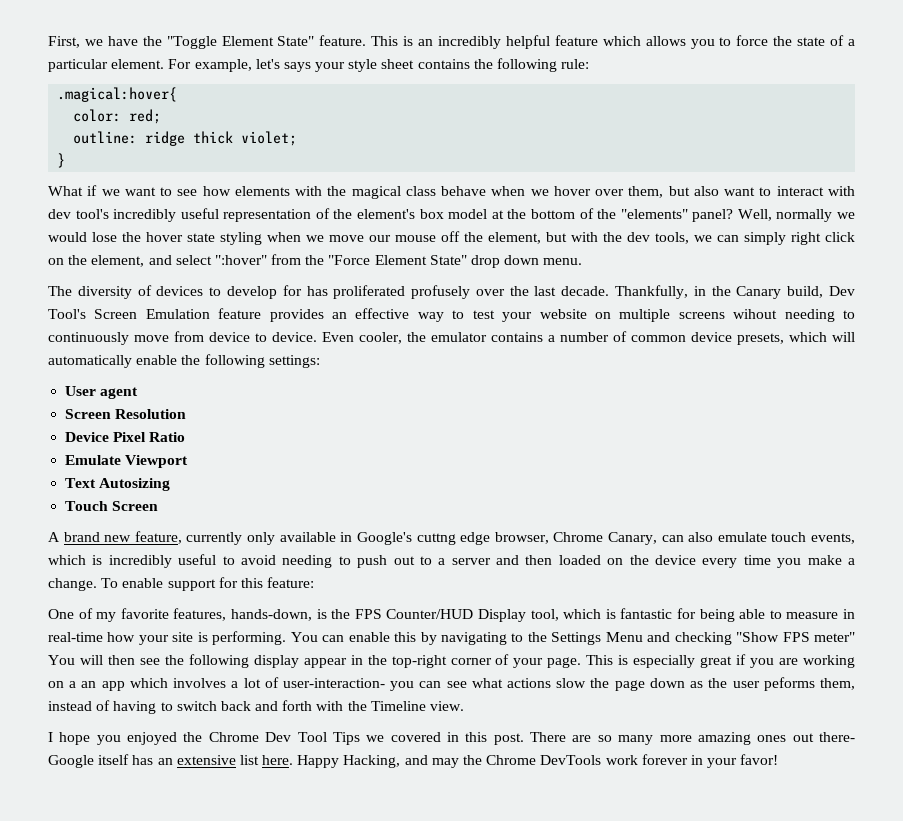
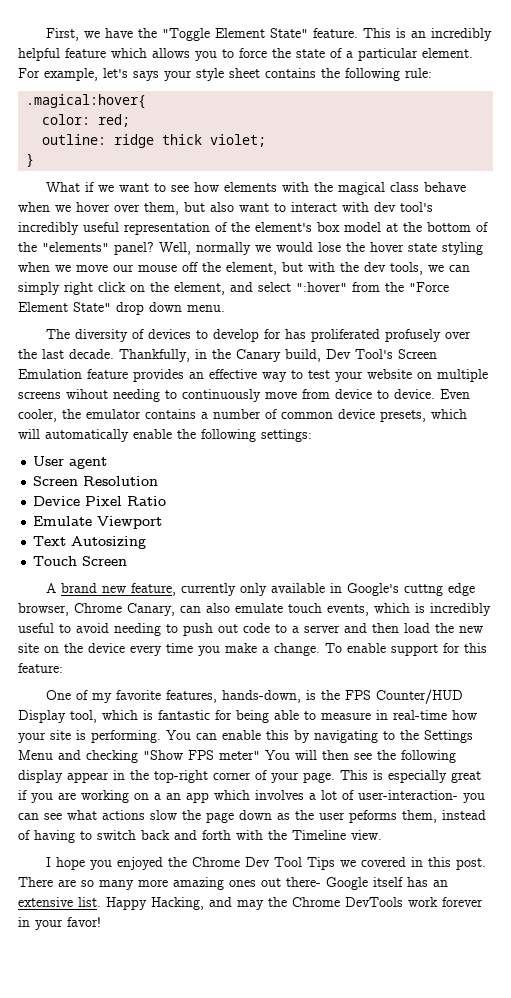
- A brand new feature, currently only available in Google's cuttng edge browser, Chrome Canary, can also emulate touch events, which is incredibly useful to avoid needing to push out to a server and then loaded on the device every time you make a change.
+ A brand new feature, currently only available in Google's cuttng edge browser, Chrome Canary, can also emulate touch events, which is incredibly useful to avoid needing to push out code to a server and then load the new site on the device every time you make a change.
- There are so many more amazing ones out there- Google itself has an extensive list here.
+ There are so many more amazing ones out there- Google itself has an extensive list.

